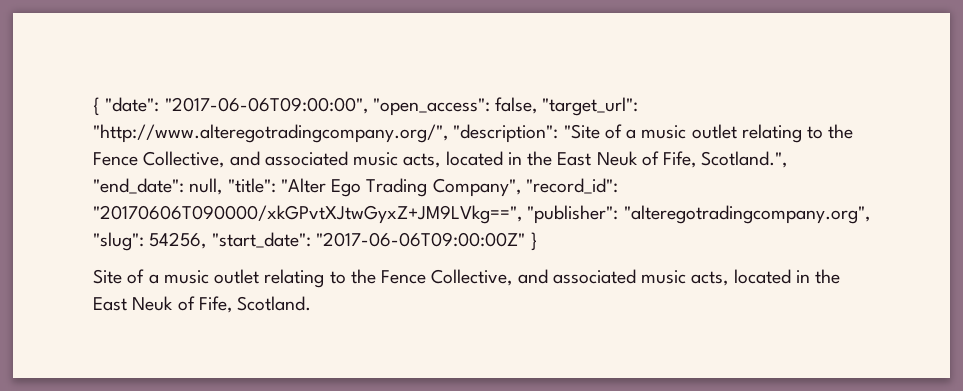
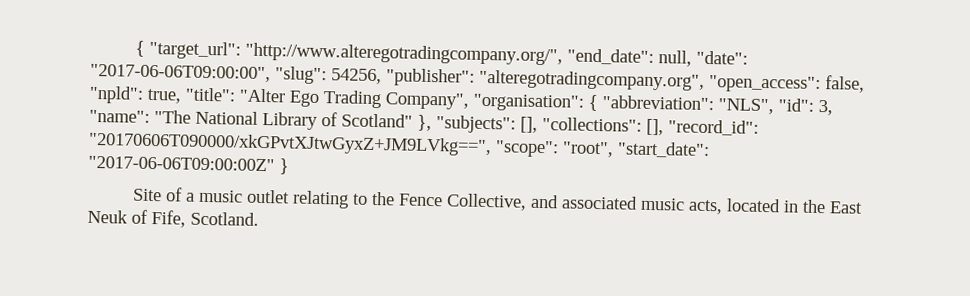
- { "date": "2017-06-06T09:00:00", "open_access": false, "target_url": "http://www.alteregotradingcompany.org/", "description": "Site of a music outlet relating to the Fence Collective, and associated music acts, located in the East Neuk of Fife, Scotland.", "end_date": null, "title": "Alter Ego Trading Company", "record_id": "20170606T090000/xkGPvtXJtwGyxZ+JM9LVkg==", "publisher": "alteregotradingcompany.org", "slug": 54256, "start_date": "2017-06-06T09:00:00Z" }
+ { "target_url": "http://www.alteregotradingcompany.org/", "end_date": null, "date": "2017-06-06T09:00:00", "slug": 54256, "publisher": "alteregotradingcompany.org", "open_access": false, "npld": true, "title": "Alter Ego Trading Company", "organisation": { "abbreviation": "NLS", "id": 3, "name": "The National Library of Scotland" }, "subjects": [], "collections": [], "record_id": "20170606T090000/xkGPvtXJtwGyxZ+JM9LVkg==", "scope": "root", "start_date": "2017-06-06T09:00:00Z" }

